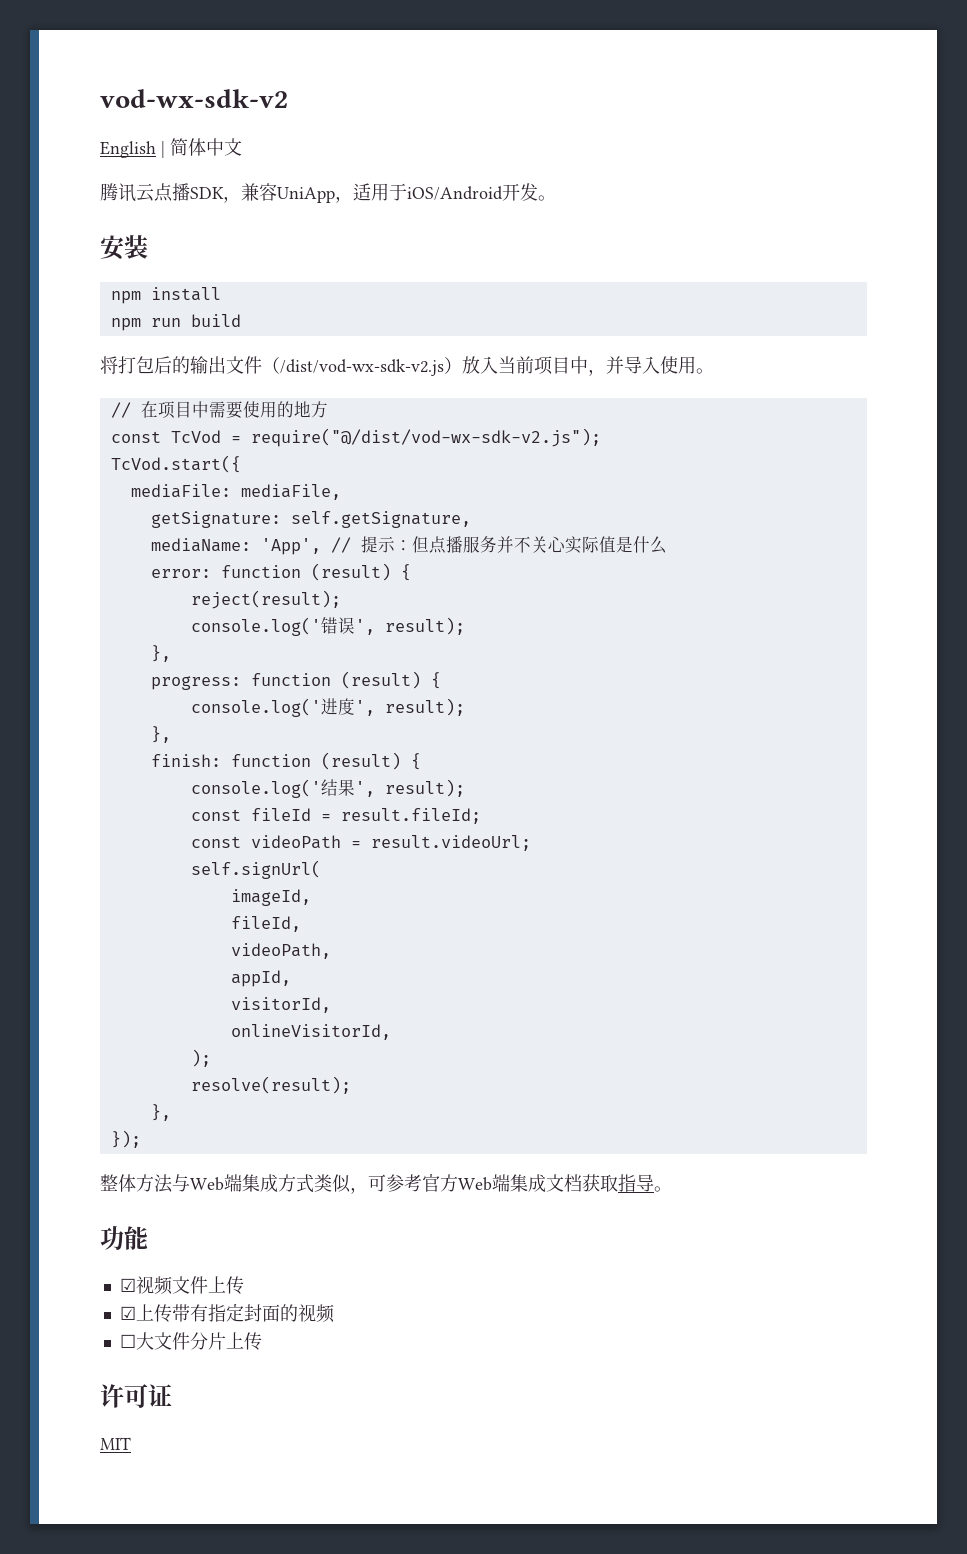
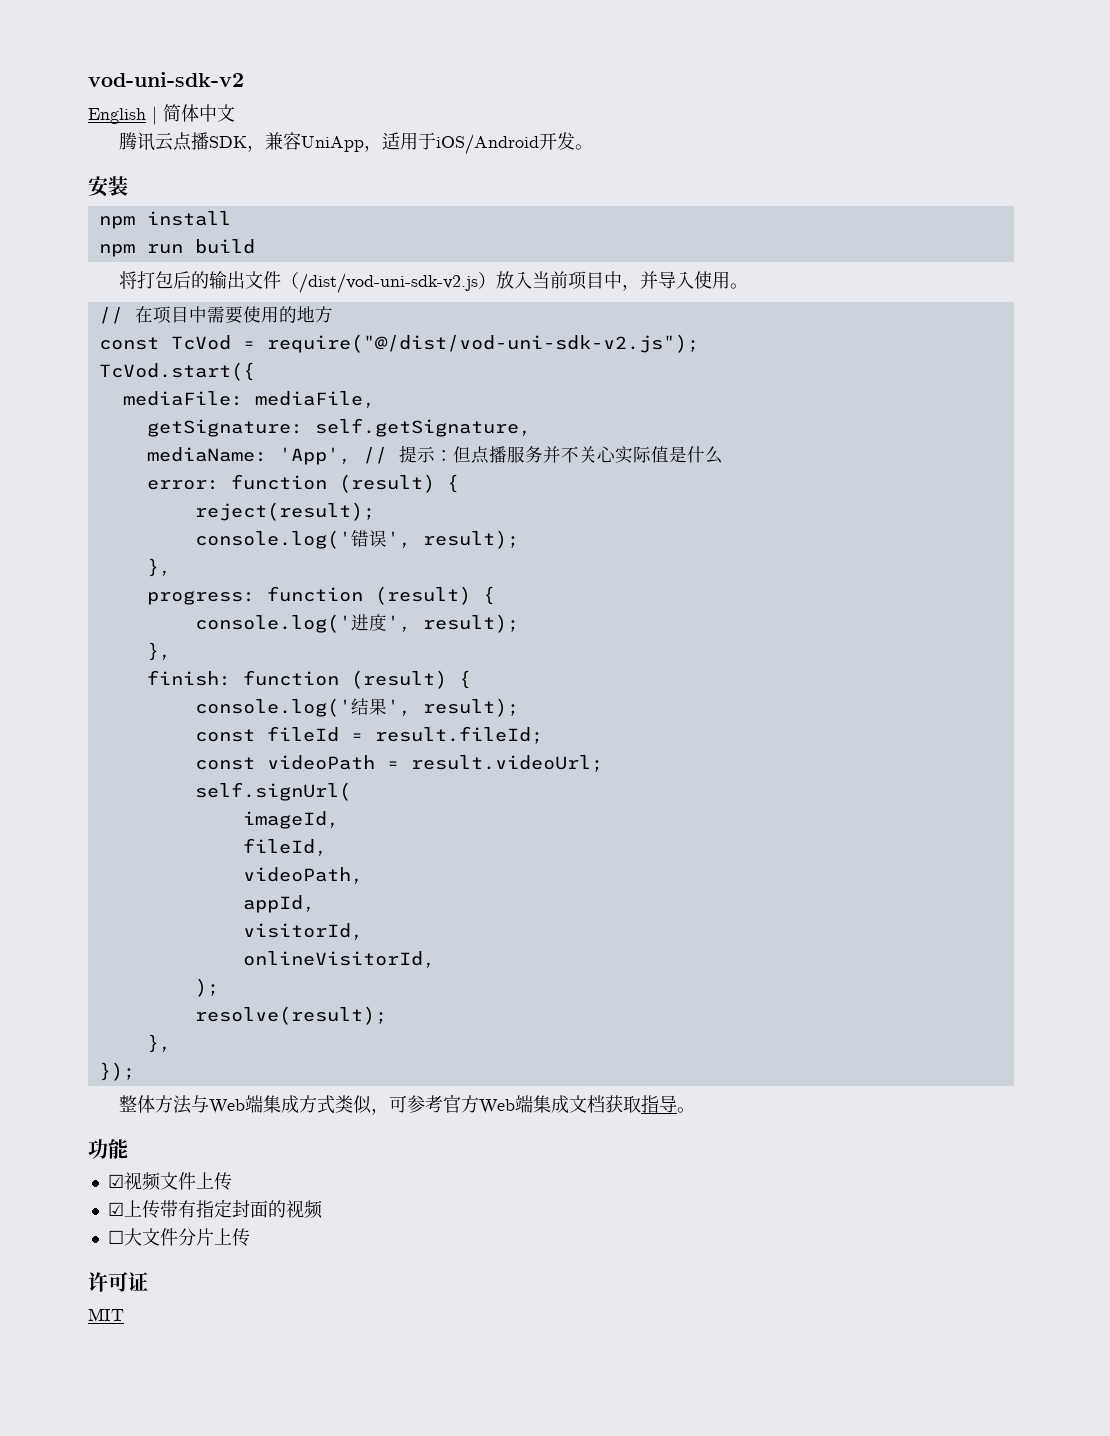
- vod-wx-sdk-v2
+ vod-uni-sdk-v2
- 将打包后的输出文件（/dist/vod-wx-sdk-v2.js）放入当前项目中，并导入使用。
+ 将打包后的输出文件（/dist/vod-uni-sdk-v2.js）放入当前项目中，并导入使用。
- const TcVod = require("@/dist/vod-wx-sdk-v2.js");
+ const TcVod = require("@/dist/vod-uni-sdk-v2.js");

